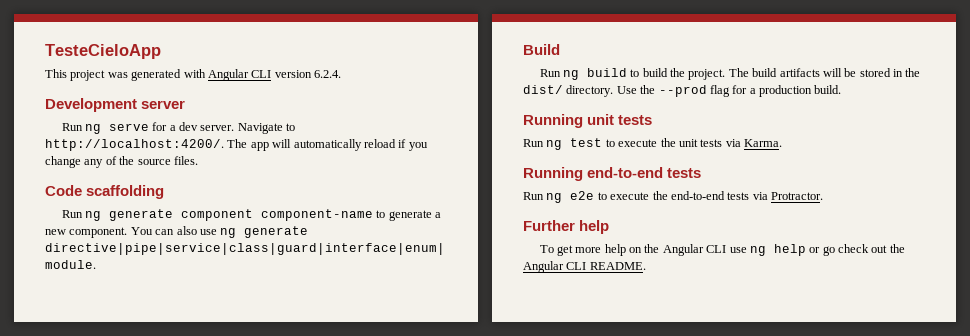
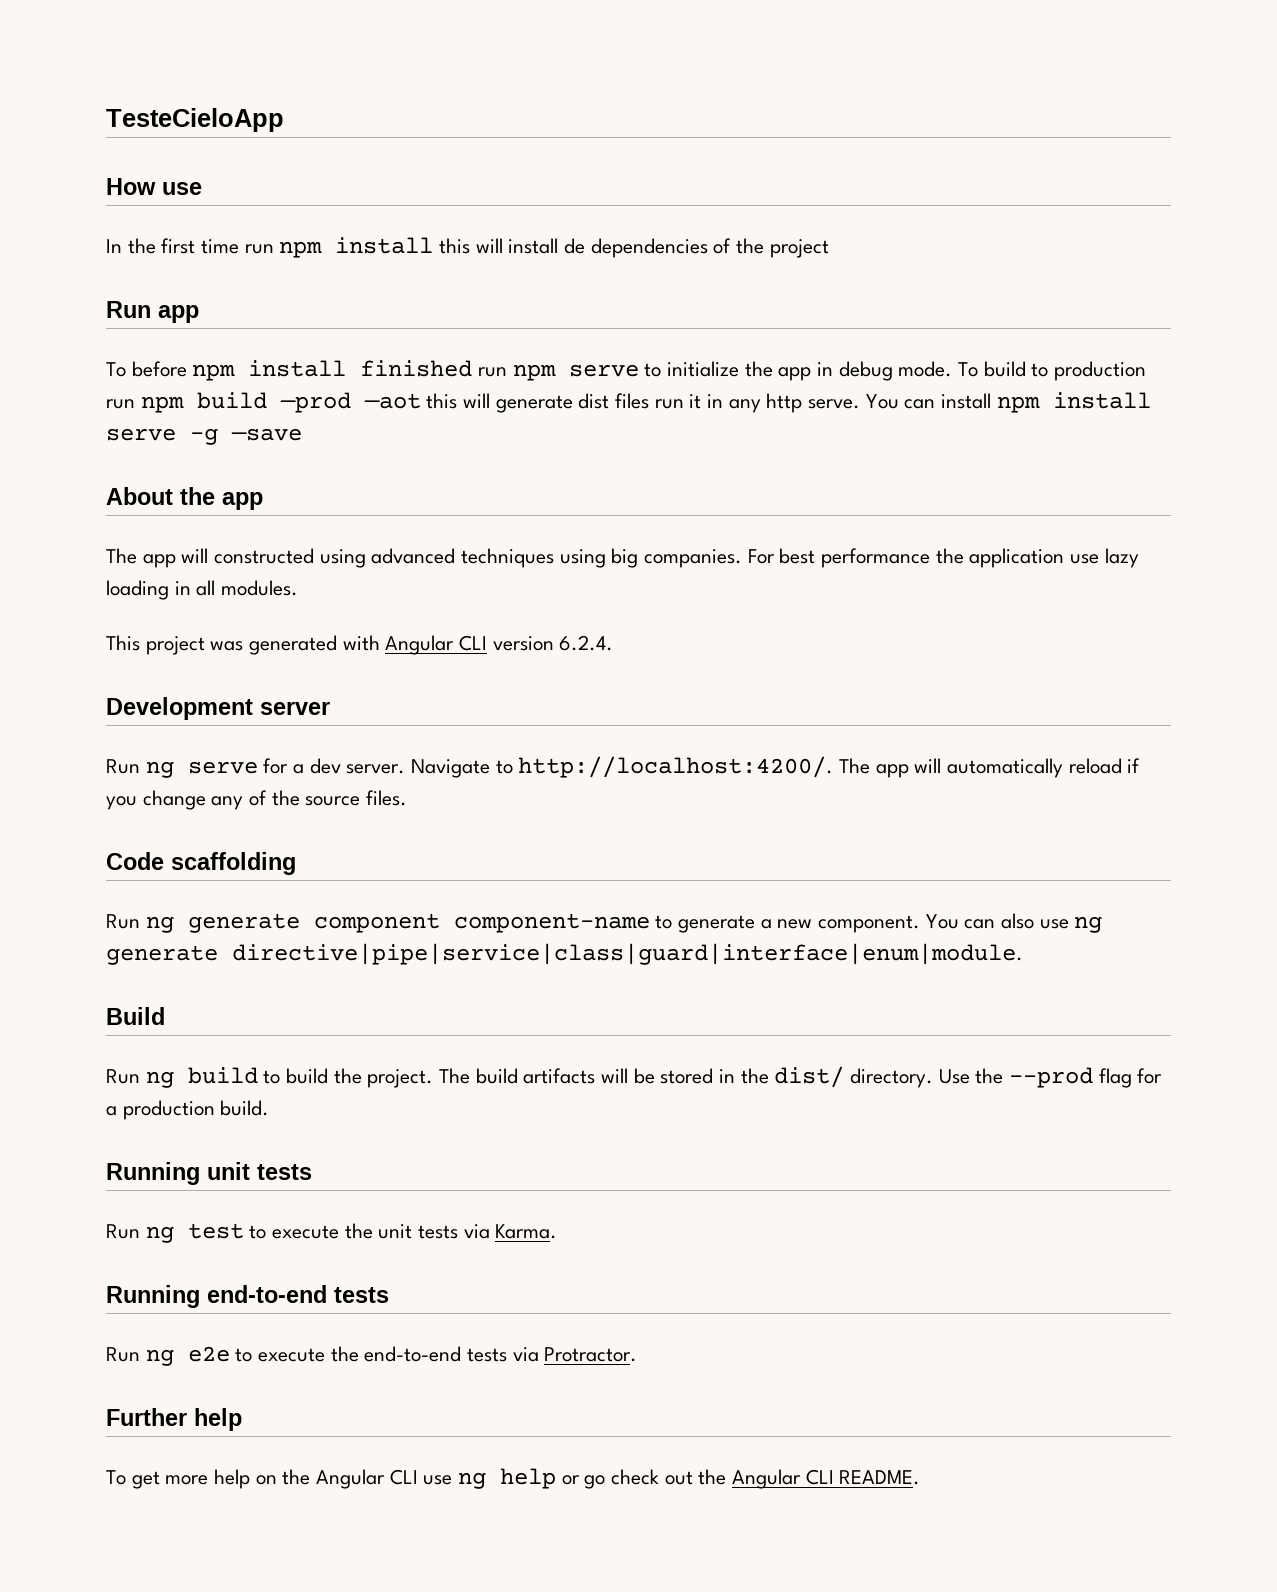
+ How use
+ In the first time run npm install this will install de dependencies of the project
+ Run app
+ To before npm install finished run npm serve to initialize the app in debug mode. To build to production run npm build —prod —aot this will generate dist files run it in any http serve. You can install npm install serve -g —save
+ About the app
+ The app will constructed using advanced techniques using big companies. For best performance the application use lazy loading in all modules.

